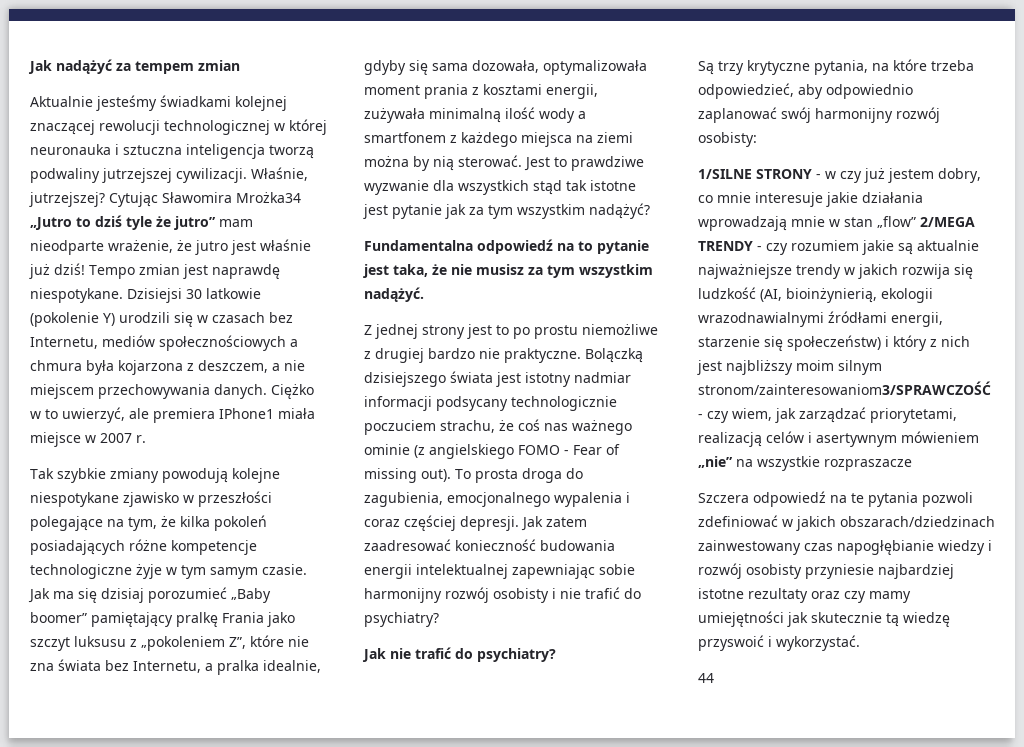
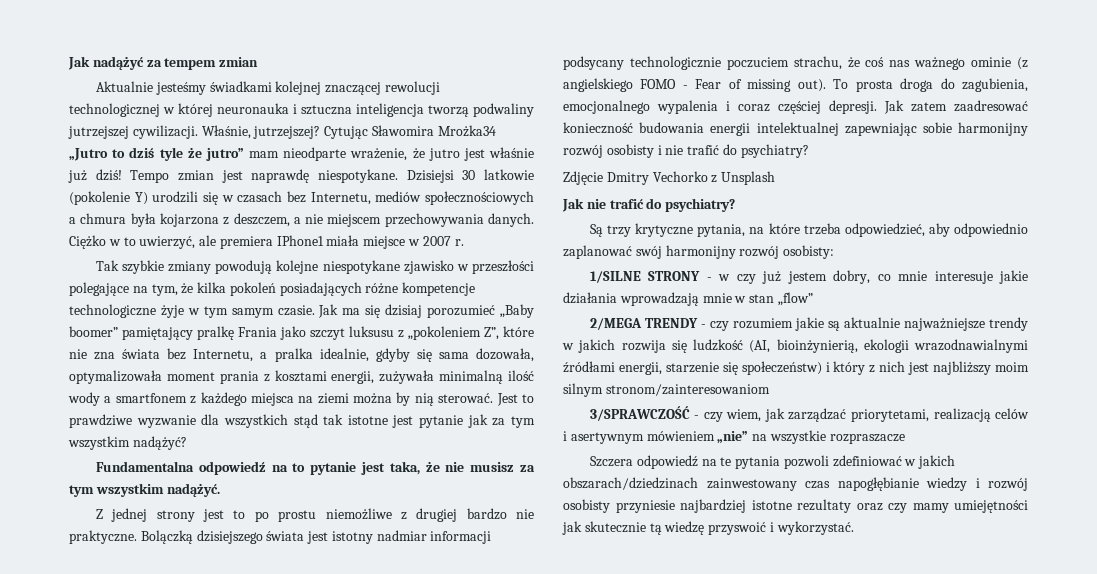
+ Zdjęcie Dmitry Vechorko z Unsplash
- 1/SILNE STRONY - w czy już jestem dobry, co mnie interesuje jakie działania wprowadzają mnie w stan „flow” 2/MEGA TRENDY - czy rozumiem jakie są aktualnie najważniejsze trendy w jakich rozwija się ludzkość (AI, bioinżynierią, ekologii wrazodnawialnymi źródłami energii, starzenie się społeczeństw) i który z nich jest najbliższy moim silnym stronom/zainteresowaniom3/SPRAWCZOŚĆ - czy wiem, jak zarządzać priorytetami, realizacją celów i asertywnym mówieniem „nie” na wszystkie rozpraszacze
+ 1/SILNE STRONY - w czy już jestem dobry, co mnie interesuje jakie działania wprowadzają mnie w stan „flow”
+ 2/MEGA TRENDY - czy rozumiem jakie są aktualnie najważniejsze trendy w jakich rozwija się ludzkość (AI, bioinżynierią, ekologii wrazodnawialnymi źródłami energii, starzenie się społeczeństw) i który z nich jest najbliższy moim silnym stronom/zainteresowaniom
+ 3/SPRAWCZOŚĆ - czy wiem, jak zarządzać priorytetami, realizacją celów i asertywnym mówieniem „nie” na wszystkie rozpraszacze
- 44

